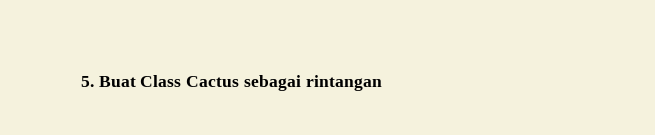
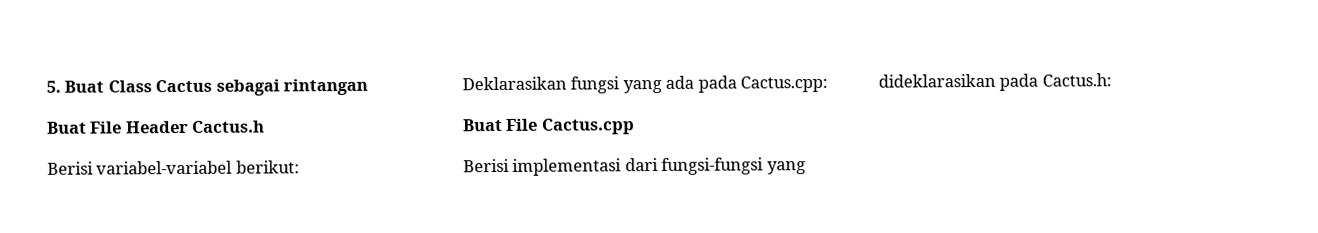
+ Buat File Header Cactus.h
+ Berisi variabel-variabel berikut:
+ Deklarasikan fungsi yang ada pada Cactus.cpp:
+ Buat File Cactus.cpp
+ Berisi implementasi dari fungsi-fungsi yang dideklarasikan pada Cactus.h:

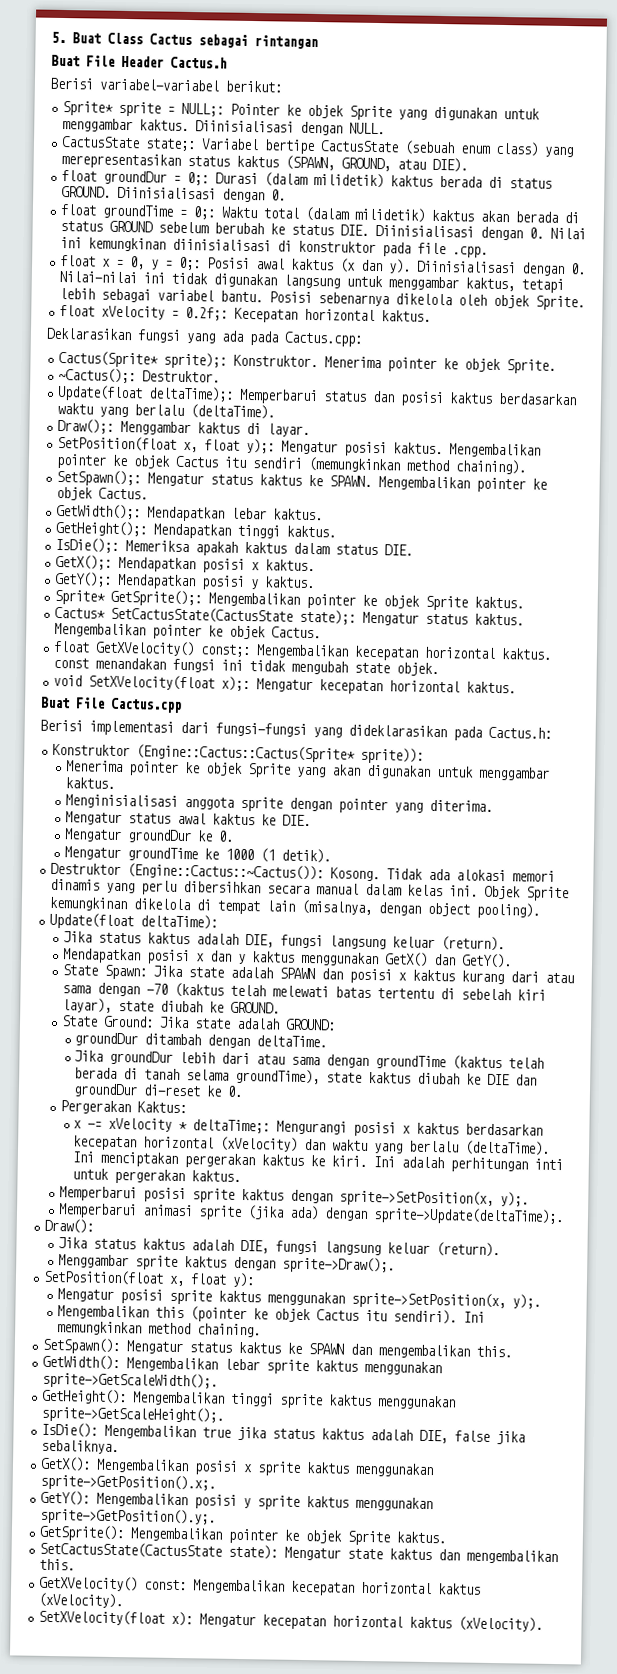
+ Sprite* sprite = NULL;: Pointer ke objek Sprite yang digunakan untuk menggambar kaktus. Diinisialisasi dengan NULL.
+ CactusState state;: Variabel bertipe CactusState (sebuah enum class) yang merepresentasikan status kaktus (SPAWN, GROUND, atau DIE).
+ float groundDur = 0;: Durasi (dalam milidetik) kaktus berada di status GROUND. Diinisialisasi dengan 0.
+ float groundTime = 0;: Waktu total (dalam milidetik) kaktus akan berada di status GROUND sebelum berubah ke status DIE. Diinisialisasi dengan 0. Nilai ini kemungkinan diinisialisasi di konstruktor pada file .cpp.
+ float x = 0, y = 0;: Posisi awal kaktus (x dan y). Diinisialisasi dengan 0. Nilai-nilai ini tidak digunakan langsung untuk menggambar kaktus, tetapi lebih sebagai variabel bantu. Posisi sebenarnya dikelola oleh objek Sprite.
+ float xVelocity = 0.2f;: Kecepatan horizontal kaktus.
+ Cactus(Sprite* sprite);: Konstruktor. Menerima pointer ke objek Sprite.
+ ~Cactus();: Destruktor.
+ Update(float deltaTime);: Memperbarui status dan posisi kaktus berdasarkan waktu yang berlalu (deltaTime).
+ Draw();: Menggambar kaktus di layar.
+ SetPosition(float x, float y);: Mengatur posisi kaktus. Mengembalikan pointer ke objek Cactus itu sendiri (memungkinkan method chaining).
+ SetSpawn();: Mengatur status kaktus ke SPAWN. Mengembalikan pointer ke objek Cactus.
+ GetWidth();: Mendapatkan lebar kaktus.
+ GetHeight();: Mendapatkan tinggi kaktus.
+ IsDie();: Memeriksa apakah kaktus dalam status DIE.
+ GetX();: Mendapatkan posisi x kaktus.
+ GetY();: Mendapatkan posisi y kaktus.
+ Sprite* GetSprite();: Mengembalikan pointer ke objek Sprite kaktus.
+ Cactus* SetCactusState(CactusState state);: Mengatur status kaktus. Mengembalikan pointer ke objek Cactus.
+ float GetXVelocity() const;: Mengembalikan kecepatan horizontal kaktus. const menandakan fungsi ini tidak mengubah state objek.
+ void SetXVelocity(float x);: Mengatur kecepatan horizontal kaktus.
+ Konstruktor (Engine::Cactus::Cactus(Sprite* sprite)):
+ Menerima pointer ke objek Sprite yang akan digunakan untuk menggambar kaktus.
+ Menginisialisasi anggota sprite dengan pointer yang diterima.
+ Mengatur status awal kaktus ke DIE.
+ Mengatur groundDur ke 0.
+ Mengatur groundTime ke 1000 (1 detik).
+ Destruktor (Engine::Cactus::~Cactus()): Kosong. Tidak ada alokasi memori dinamis yang perlu dibersihkan secara manual dalam kelas ini. Objek Sprite kemungkinan dikelola di tempat lain (misalnya, dengan object pooling).
+ Update(float deltaTime):
+ Jika status kaktus adalah DIE, fungsi langsung keluar (return).
+ Mendapatkan posisi x dan y kaktus menggunakan GetX() dan GetY().
+ State Spawn: Jika state adalah SPAWN dan posisi x kaktus kurang dari atau sama dengan -70 (kaktus telah melewati batas tertentu di sebelah kiri layar), state diubah ke GROUND.
+ State Ground: Jika state adalah GROUND:
+ groundDur ditambah dengan deltaTime.
+ Jika groundDur lebih dari atau sama dengan groundTime (kaktus telah berada di tanah selama groundTime), state kaktus diubah ke DIE dan groundDur di-reset ke 0.
+ Pergerakan Kaktus:
+ x -= xVelocity * deltaTime;: Mengurangi posisi x kaktus berdasarkan kecepatan horizontal (xVelocity) dan waktu yang berlalu (deltaTime). Ini menciptakan pergerakan kaktus ke kiri. Ini adalah perhitungan inti untuk pergerakan kaktus.
+ Memperbarui posisi sprite kaktus dengan sprite->SetPosition(x, y);.
+ Memperbarui animasi sprite (jika ada) dengan sprite->Update(deltaTime);.
+ Draw():
+ Jika status kaktus adalah DIE, fungsi langsung keluar (return).
+ Menggambar sprite kaktus dengan sprite->Draw();.
+ SetPosition(float x, float y):
+ Mengatur posisi sprite kaktus menggunakan sprite->SetPosition(x, y);.
+ Mengembalikan this (pointer ke objek Cactus itu sendiri). Ini memungkinkan method chaining.
+ SetSpawn(): Mengatur status kaktus ke SPAWN dan mengembalikan this.
+ GetWidth(): Mengembalikan lebar sprite kaktus menggunakan sprite->GetScaleWidth();.
+ GetHeight(): Mengembalikan tinggi sprite kaktus menggunakan sprite->GetScaleHeight();.
+ IsDie(): Mengembalikan true jika status kaktus adalah DIE, false jika sebaliknya.
+ GetX(): Mengembalikan posisi x sprite kaktus menggunakan sprite->GetPosition().x;.
+ GetY(): Mengembalikan posisi y sprite kaktus menggunakan sprite->GetPosition().y;.
+ GetSprite(): Mengembalikan pointer ke objek Sprite kaktus.
+ SetCactusState(CactusState state): Mengatur state kaktus dan mengembalikan this.
+ GetXVelocity() const: Mengembalikan kecepatan horizontal kaktus (xVelocity).
+ SetXVelocity(float x): Mengatur kecepatan horizontal kaktus (xVelocity).

